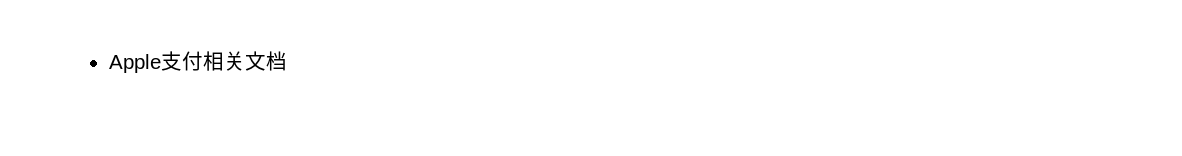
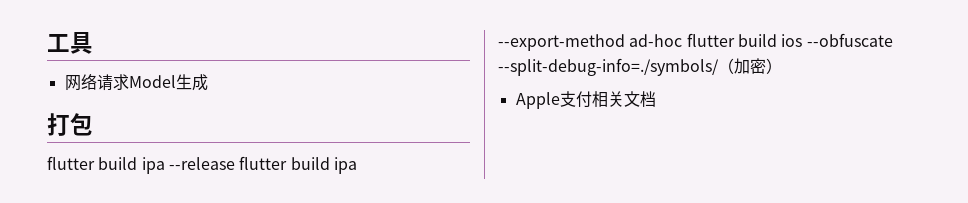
+ 工具
+ 网络请求Model生成
+ 打包
+ flutter build ipa --release flutter build ipa --export-method ad-hoc flutter build ios --obfuscate --split-debug-info=./symbols/（加密）

